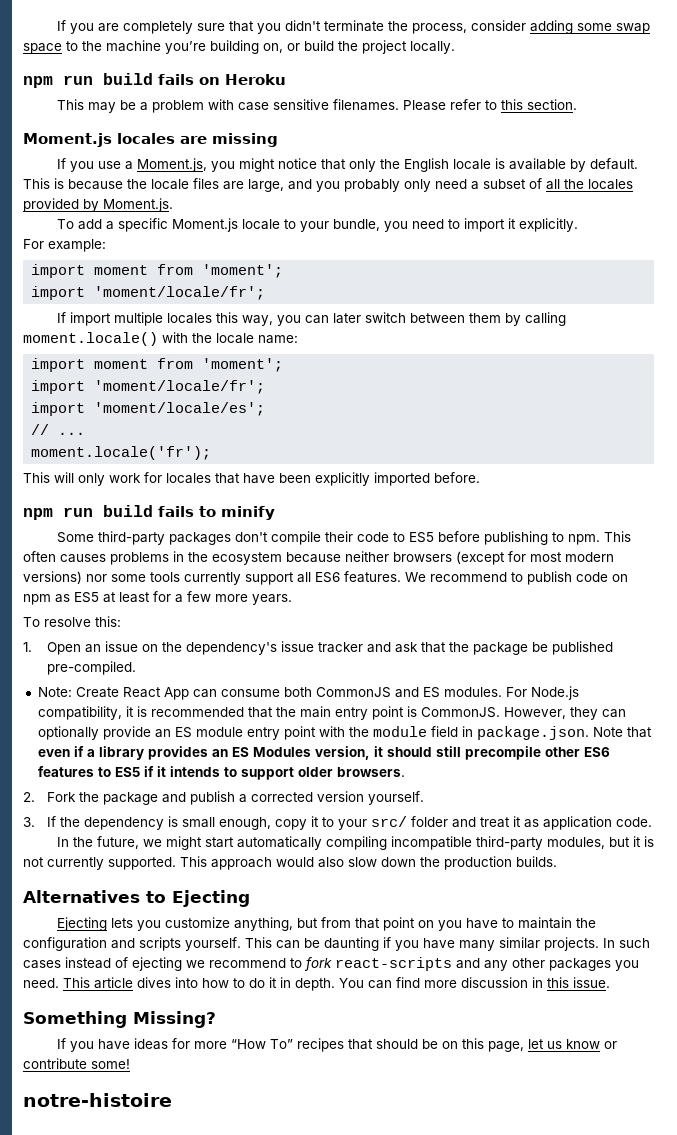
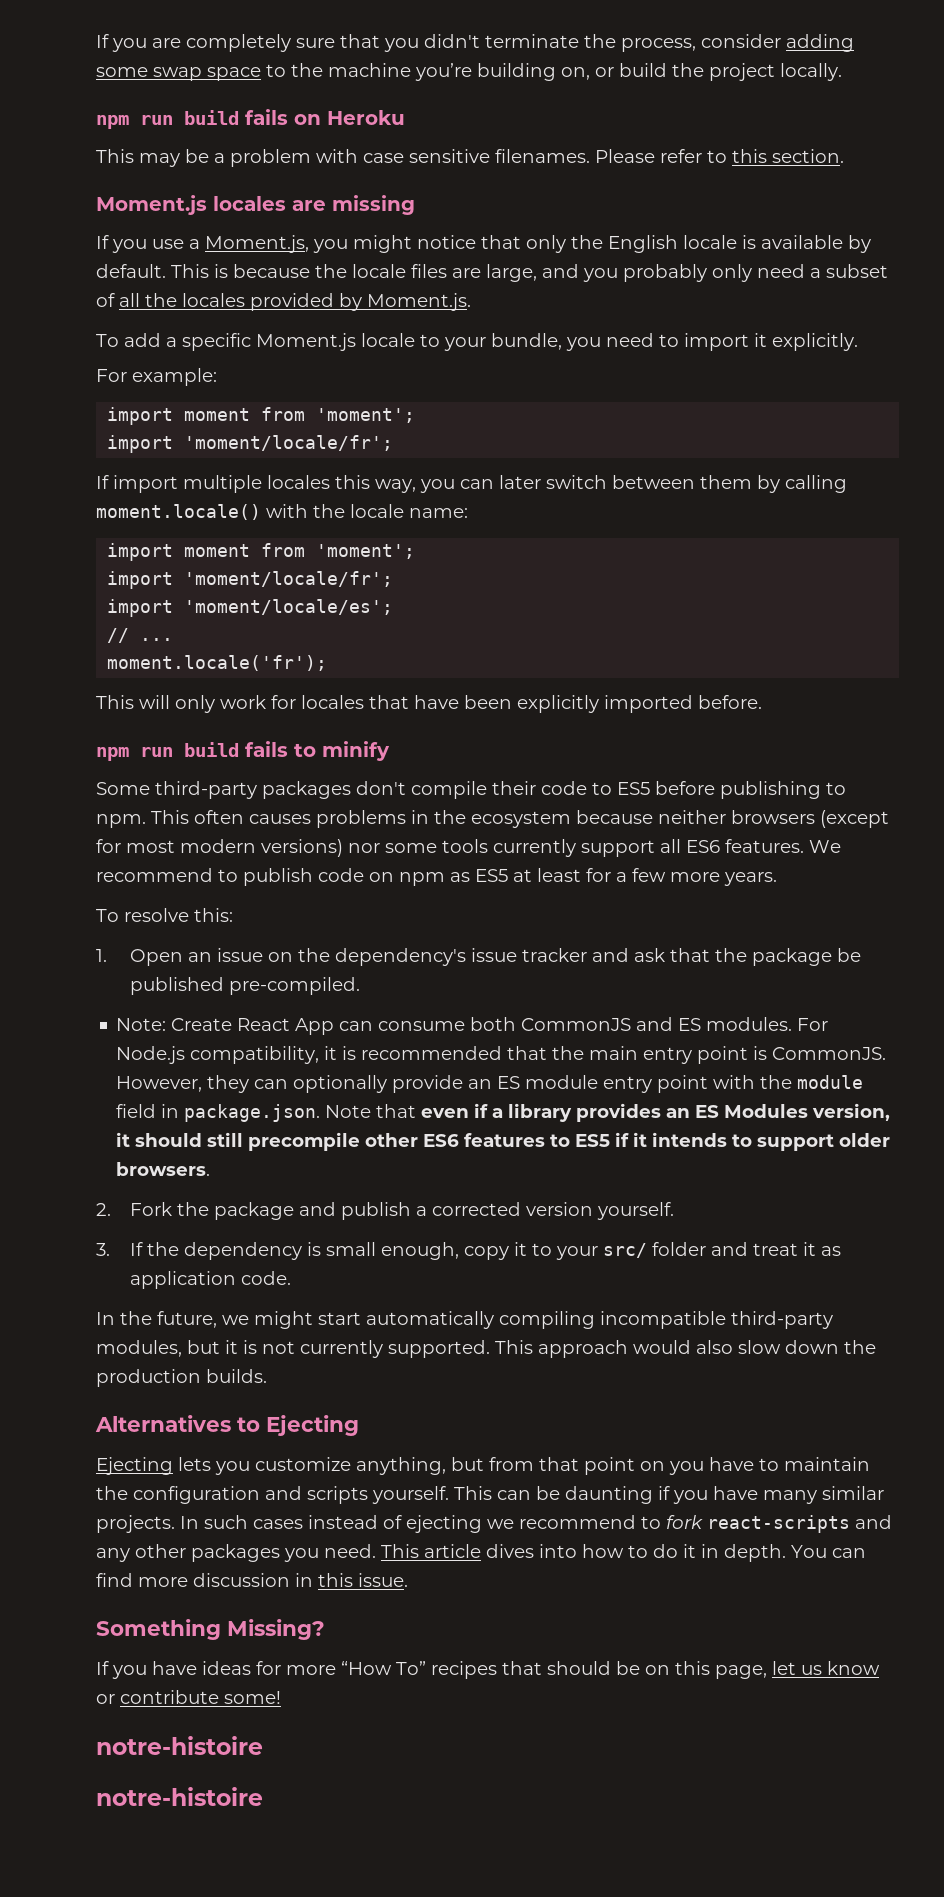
  If you have ideas for more “How To” recipes that should be on this page, let us know or contribute some!
+ notre-histoire

